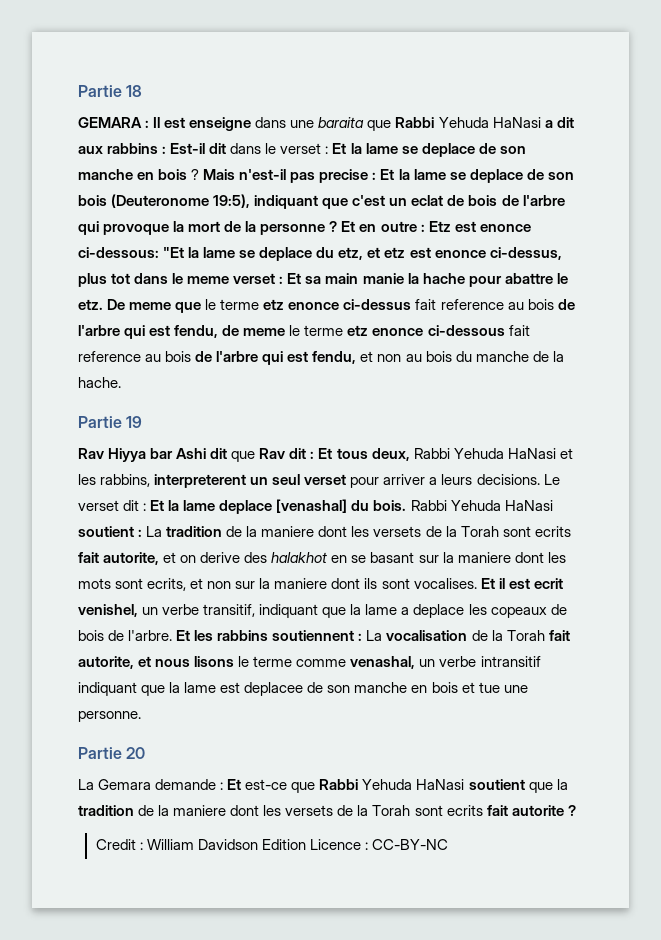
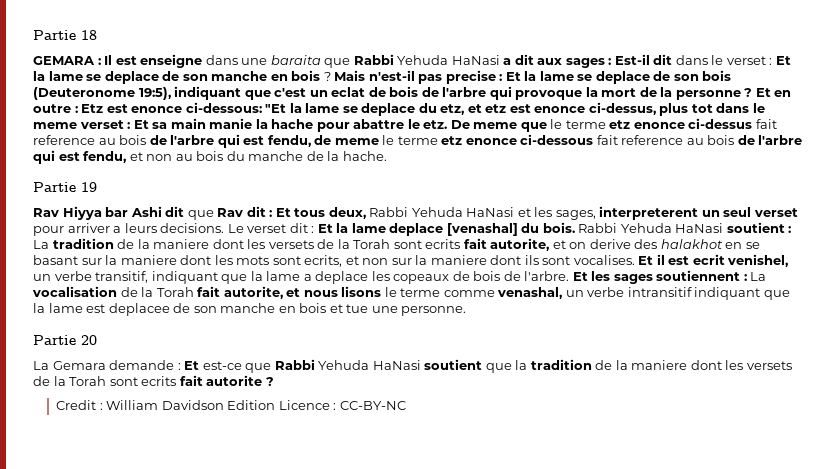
- GEMARA : Il est enseigne dans une baraita que Rabbi Yehuda HaNasi a dit aux rabbins : Est-il dit dans le verset : Et la lame se deplace de son manche en bois ?
+ GEMARA : Il est enseigne dans une baraita que Rabbi Yehuda HaNasi a dit aux sages : Est-il dit dans le verset : Et la lame se deplace de son manche en bois ?
- Rav Hiyya bar Ashi dit que Rav dit : Et tous deux, Rabbi Yehuda HaNasi et les rabbins, interpreterent un seul verset pour arriver a leurs decisions.
+ Rav Hiyya bar Ashi dit que Rav dit : Et tous deux, Rabbi Yehuda HaNasi et les sages, interpreterent un seul verset pour arriver a leurs decisions.
- Et les rabbins soutiennent : La vocalisation de la Torah fait autorite, et nous lisons le terme comme venashal, un verbe intransitif indiquant que la lame est deplacee de son manche en bois et tue une personne.
+ Et les sages soutiennent : La vocalisation de la Torah fait autorite, et nous lisons le terme comme venashal, un verbe intransitif indiquant que la lame est deplacee de son manche en bois et tue une personne.

